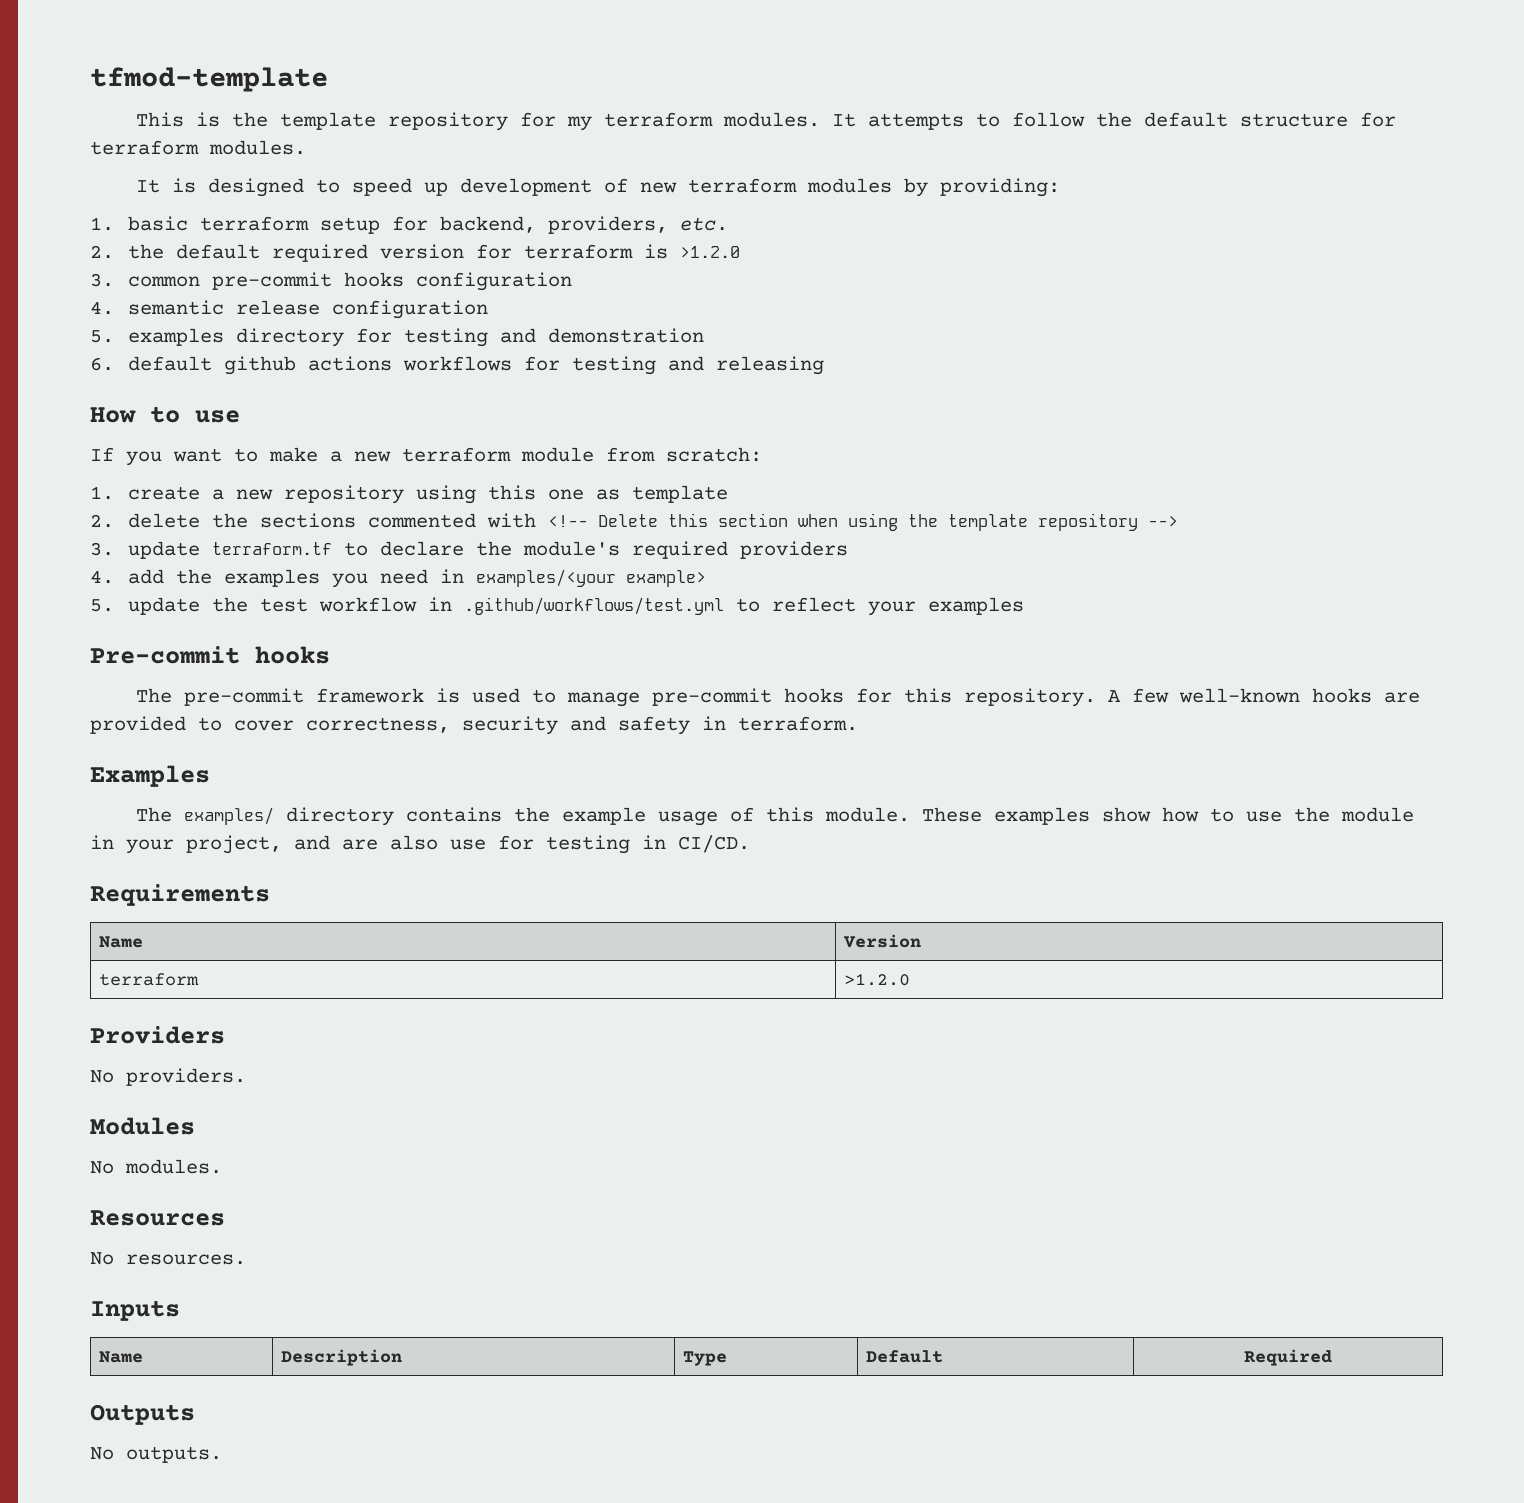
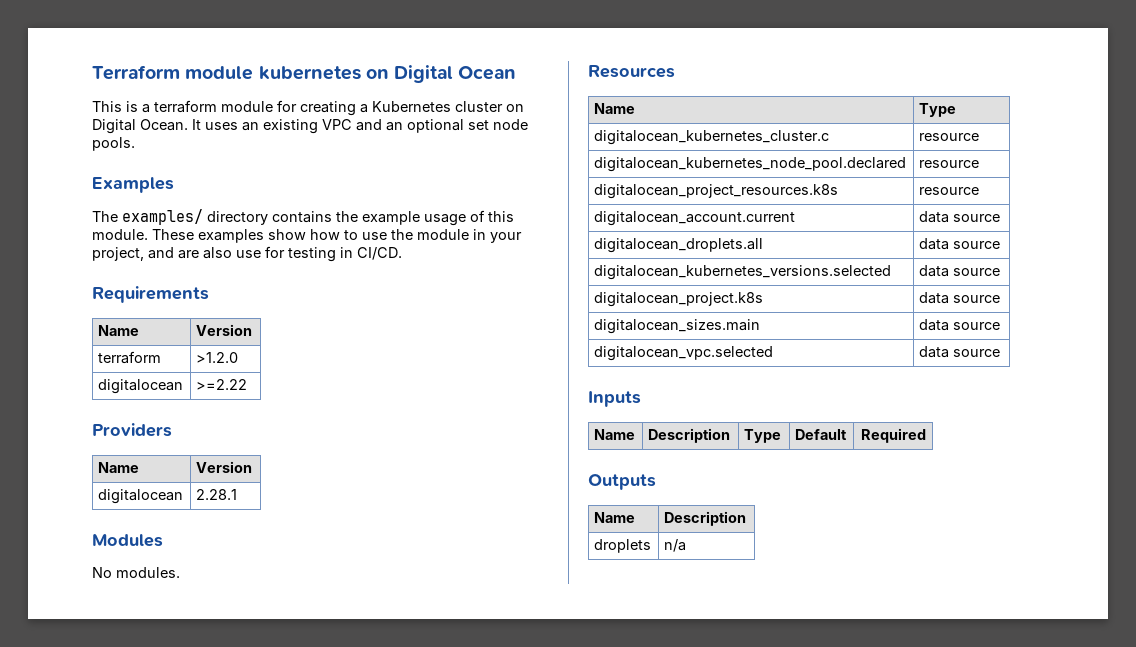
- tfmod-template
- This is the template repository for my terraform modules. It attempts to follow the default structure for terraform modules.
- It is designed to speed up development of new terraform modules by providing:
- 1. basic terraform setup for backend, providers, etc.
- 2. the default required version for terraform is >1.2.0
- 3. common pre-commit hooks configuration
- 4. semantic release configuration
- 5. examples directory for testing and demonstration
- 6. default github actions workflows for testing and releasing
- How to use
- If you want to make a new terraform module from scratch:
- 1. create a new repository using this one as template
- 2. delete the sections commented with <!-- Delete this section when using the template repository -->
- 3. update terraform.tf to declare the module's required providers
- 4. add the examples you need in examples/<your example>
- 5. update the test workflow in .github/workflows/test.yml to reflect your examples
- Pre-commit hooks
- The pre-commit framework is used to manage pre-commit hooks for this repository. A few well-known hooks are provided to cover correctness, security and safety in terraform.
+ Terraform module kubernetes on Digital Ocean
+ This is a terraform module for creating a Kubernetes cluster on Digital Ocean. It uses an existing VPC and an optional set node pools.
+ digitalocean | >=2.22
  Providers
- No providers.
+ Name | Version
+ digitalocean | 2.28.1
- No resources.
+ Name | Type
+ digitalocean_kubernetes_cluster.c | resource
+ digitalocean_kubernetes_node_pool.declared | resource
+ digitalocean_project_resources.k8s | resource
+ digitalocean_account.current | data source
+ digitalocean_droplets.all | data source
+ digitalocean_kubernetes_versions.selected | data source
+ digitalocean_project.k8s | data source
+ digitalocean_sizes.main | data source
+ digitalocean_vpc.selected | data source
  Outputs
- No outputs.
+ Name | Description
+ droplets | n/a

